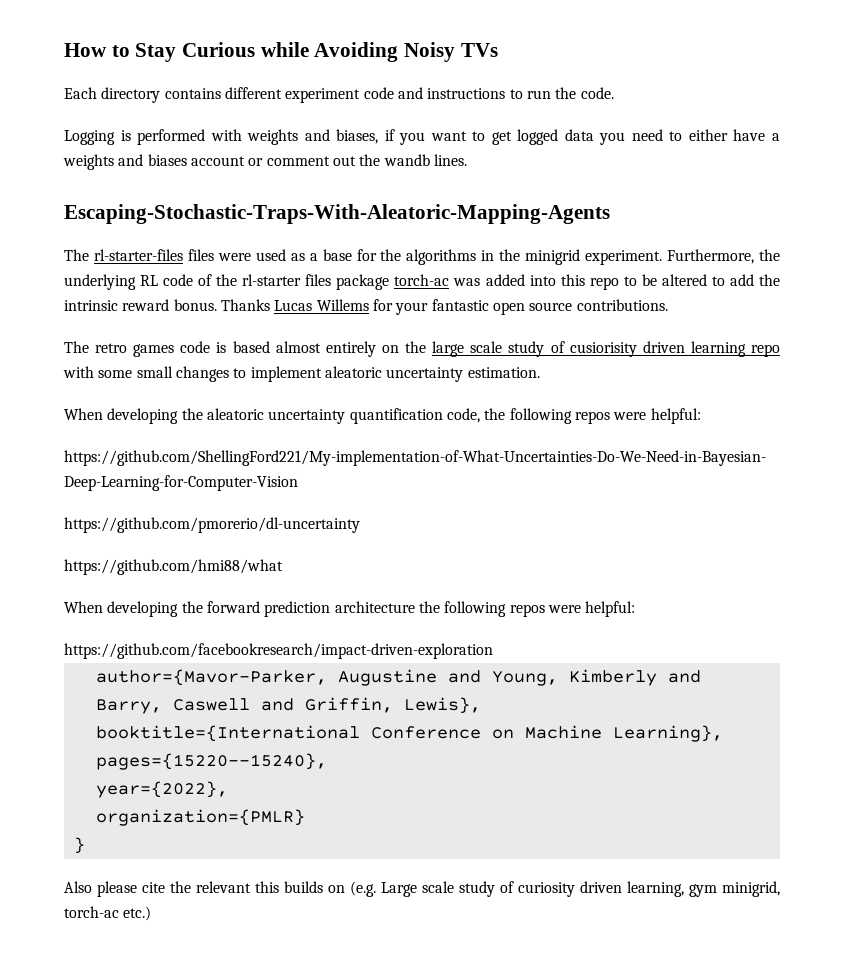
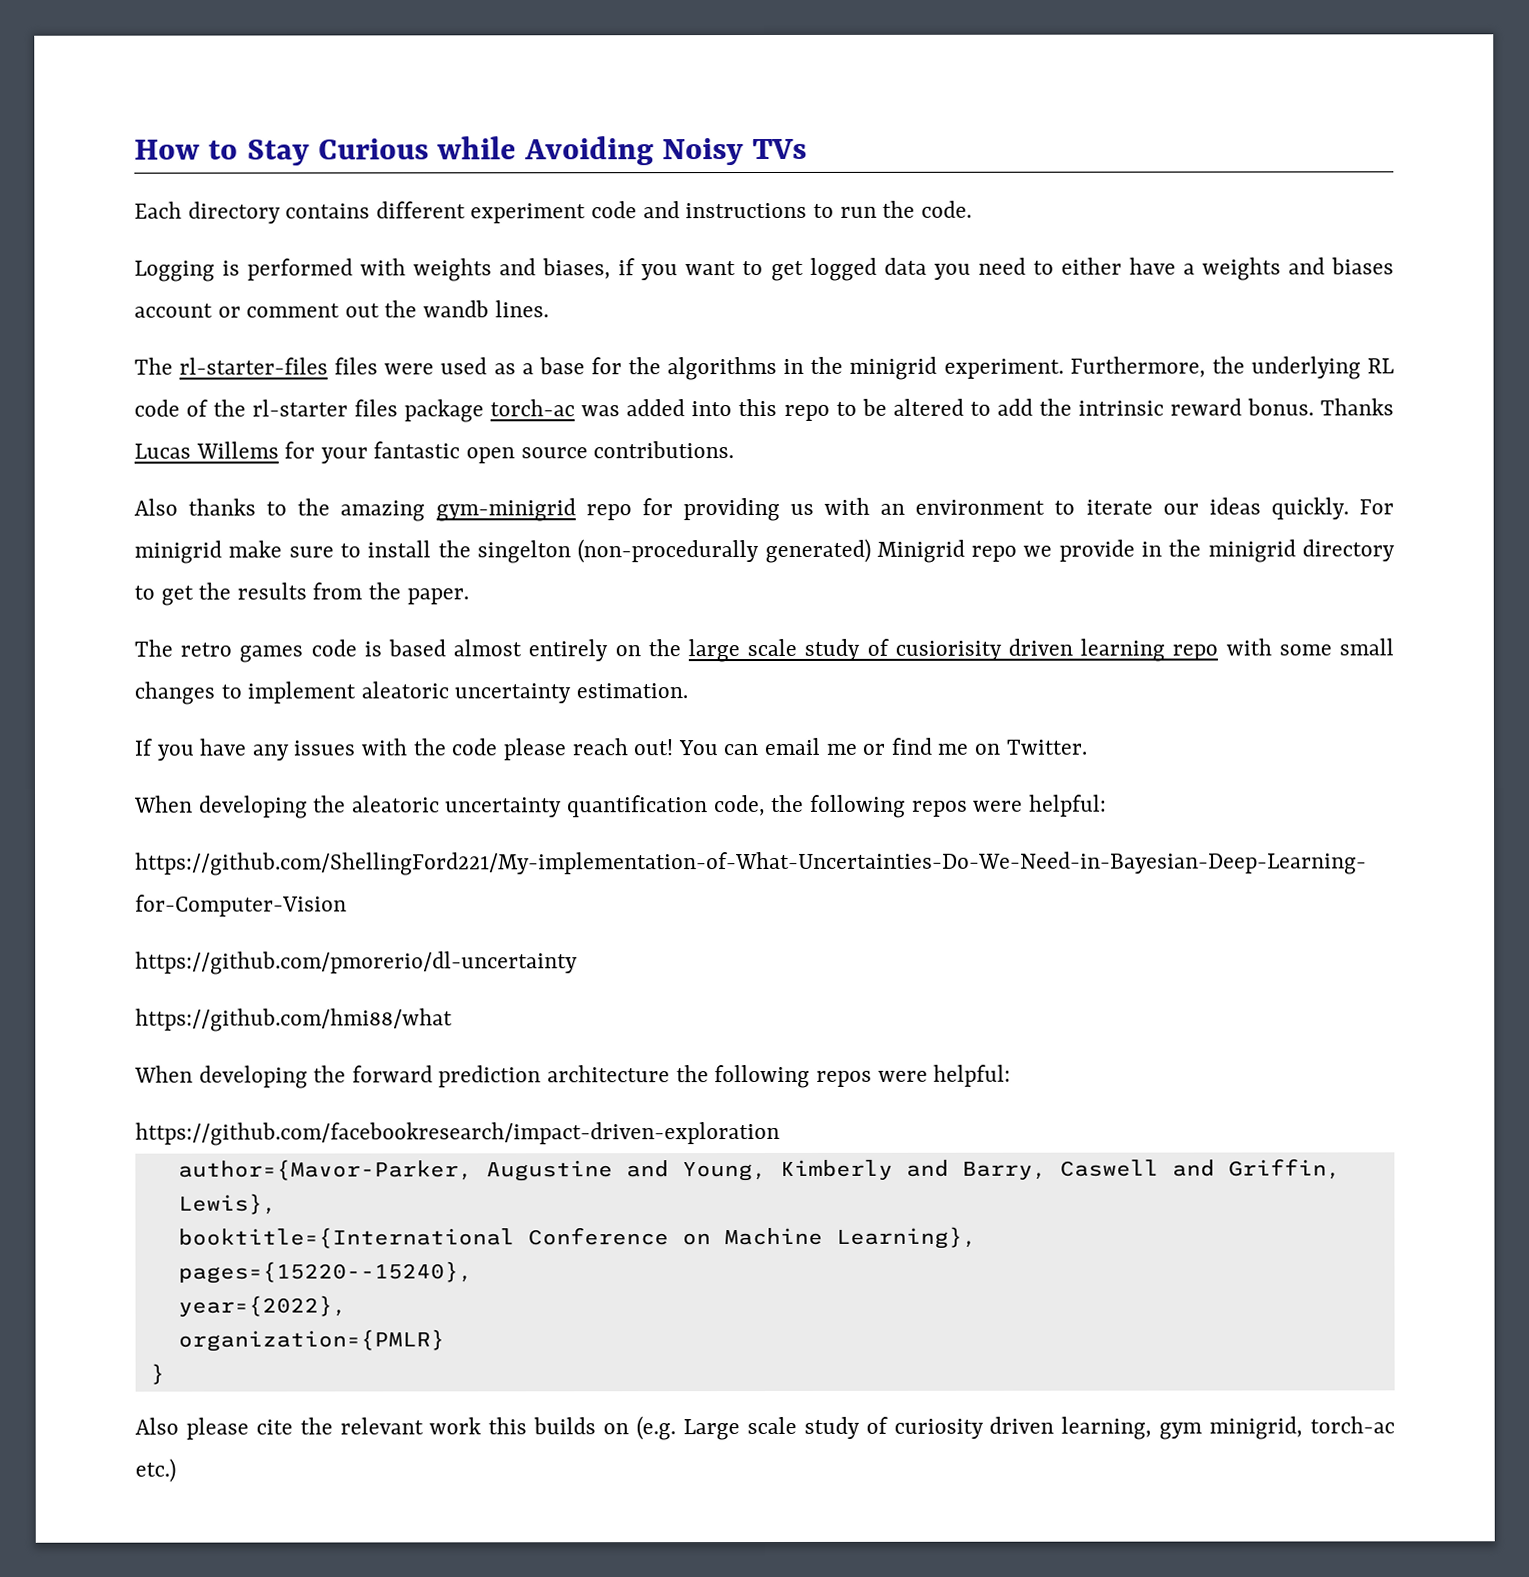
- Escaping-Stochastic-Traps-With-Aleatoric-Mapping-Agents
+ Also thanks to the amazing gym-minigrid repo for providing us with an environment to iterate our ideas quickly. For minigrid make sure to install the singelton (non-procedurally generated) Minigrid repo we provide in the minigrid directory to get the results from the paper.
+ If you have any issues with the code please reach out! You can email me or find me on Twitter.
- Also please cite the relevant this builds on (e.g. Large scale study of curiosity driven learning, gym minigrid, torch-ac etc.)
+ Also please cite the relevant work this builds on (e.g. Large scale study of curiosity driven learning, gym minigrid, torch-ac etc.)

